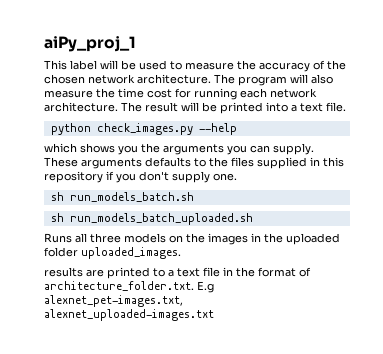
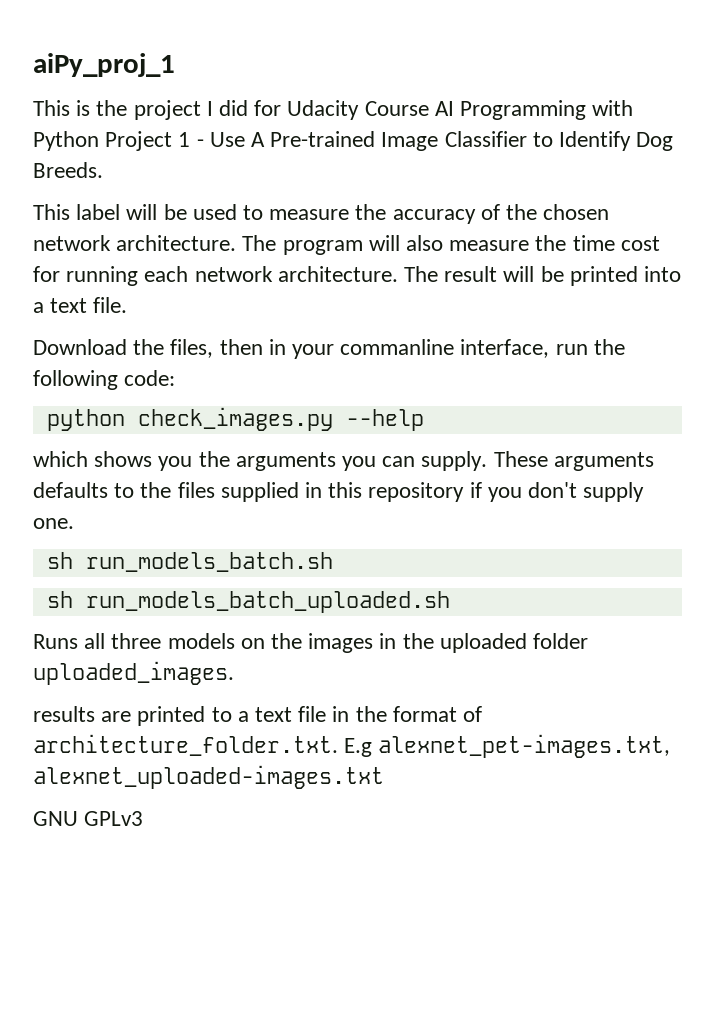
+ This is the project I did for Udacity Course AI Programming with Python Project 1 - Use A Pre-trained Image Classifier to Identify Dog Breeds.
+ Download the files, then in your commanline interface, run the following code:
+ GNU GPLv3

